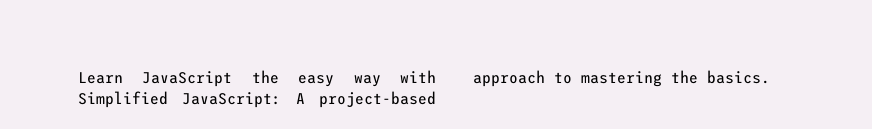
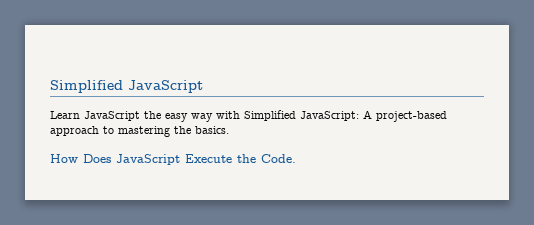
+ Simplified JavaScript
+ How Does JavaScript Execute the Code.

